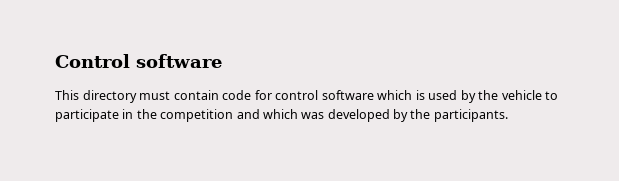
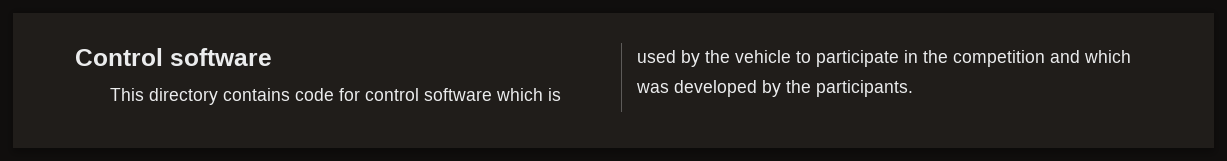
- This directory must contain code for control software which is used by the vehicle to participate in the competition and which was developed by the participants.
+ This directory contains code for control software which is used by the vehicle to participate in the competition and which was developed by the participants.

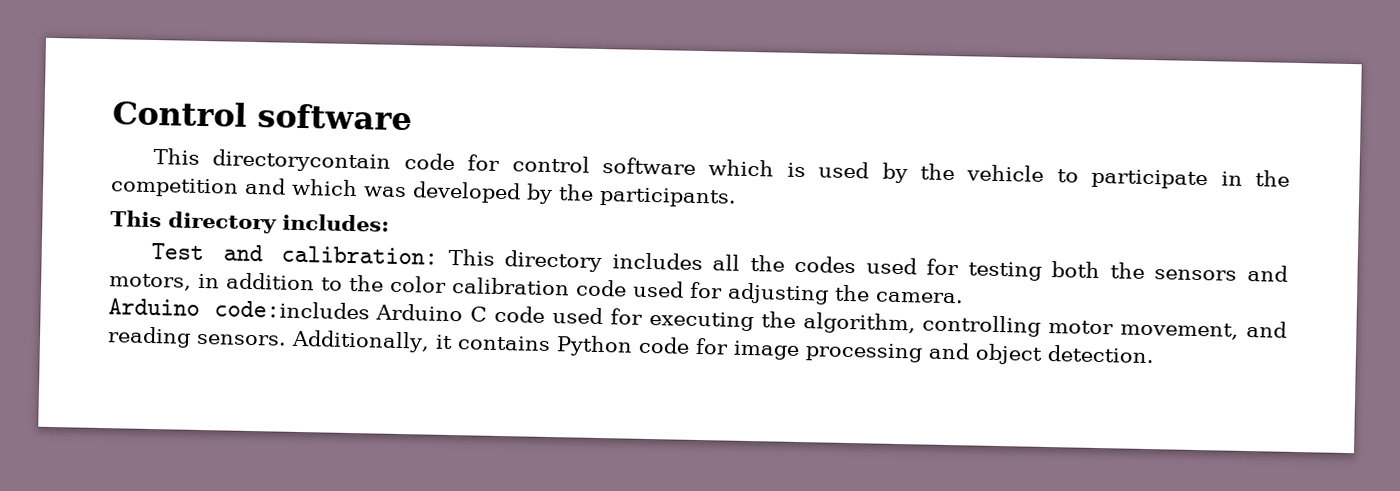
- This directory contains code for control software which is used by the vehicle to participate in the competition and which was developed by the participants.
+ This directorycontain code for control software which is used by the vehicle to participate in the competition and which was developed by the participants.
+ This directory includes:
+ Test and calibration: This directory includes all the codes used for testing both the sensors and motors, in addition to the color calibration code used for adjusting the camera.
+ Arduino code:includes Arduino C code used for executing the algorithm, controlling motor movement, and reading sensors. Additionally, it contains Python code for image processing and object detection.

